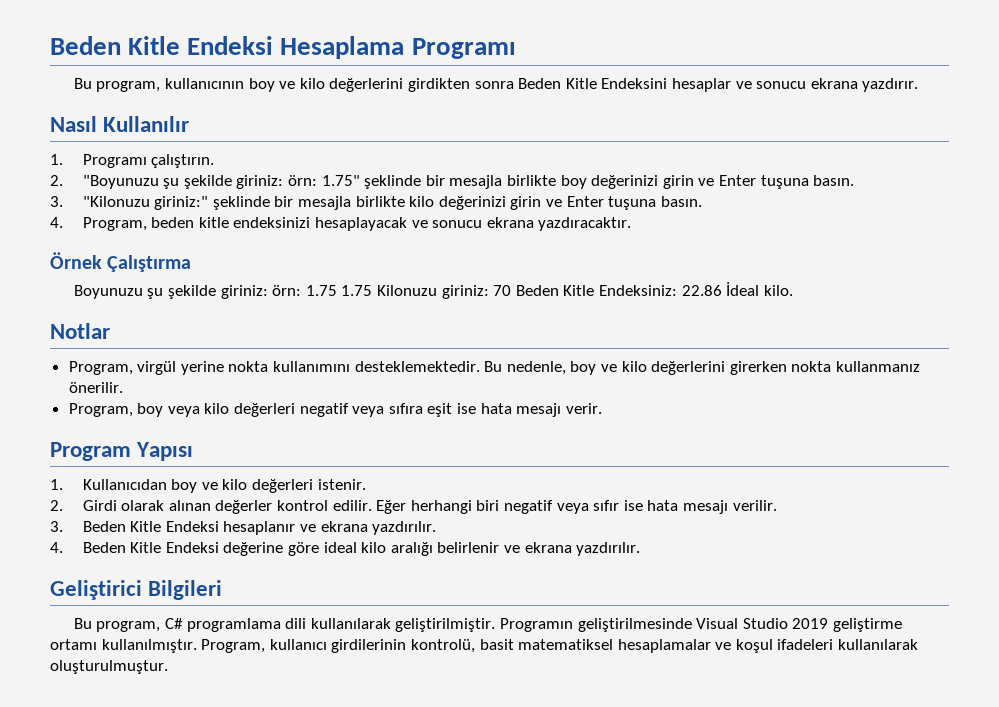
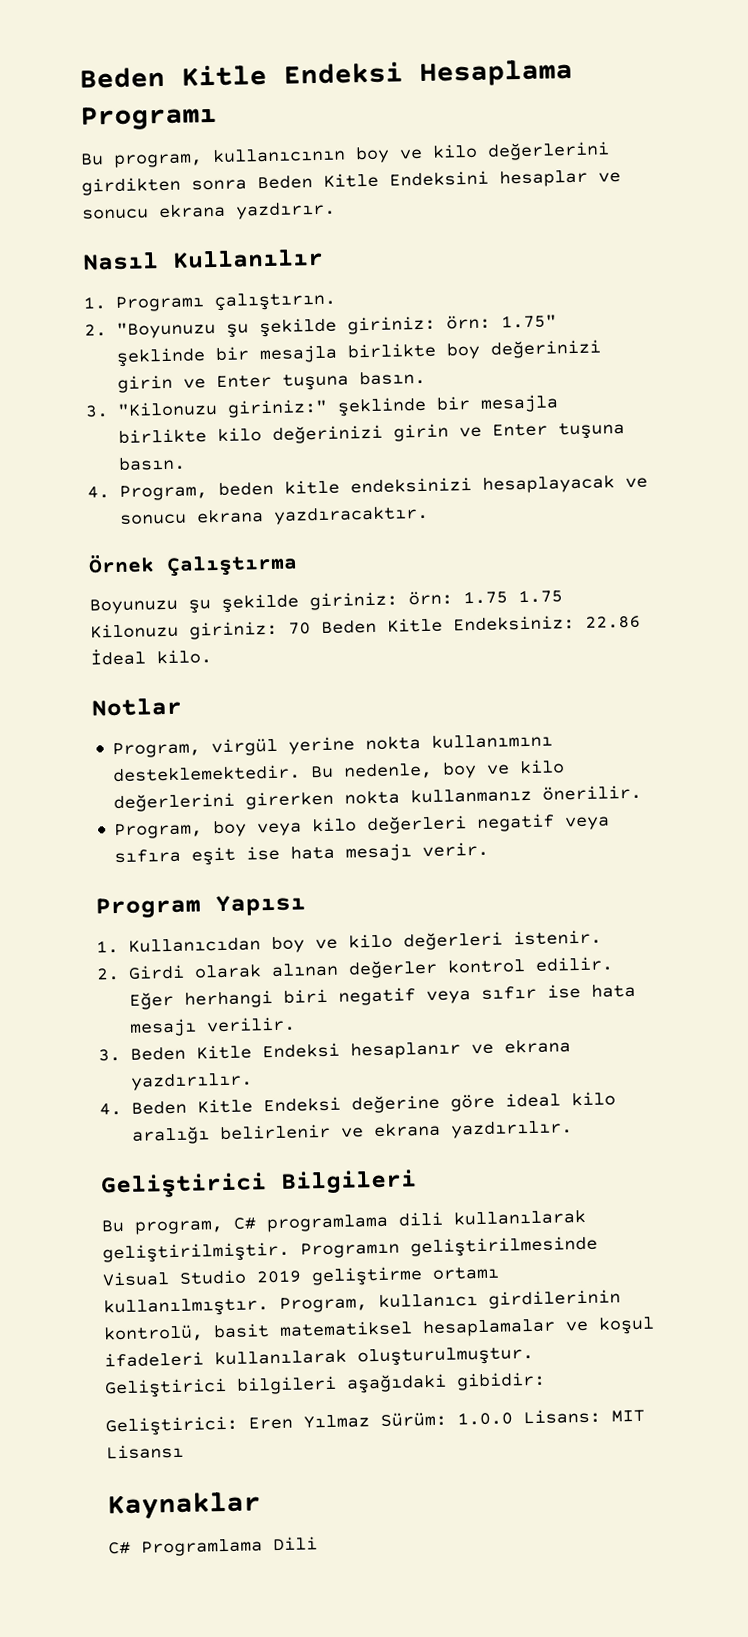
+ Geliştirici bilgileri aşağıdaki gibidir:
+ Geliştirici: Eren Yılmaz Sürüm: 1.0.0 Lisans: MIT Lisansı
+ Kaynaklar
+ C# Programlama Dili

